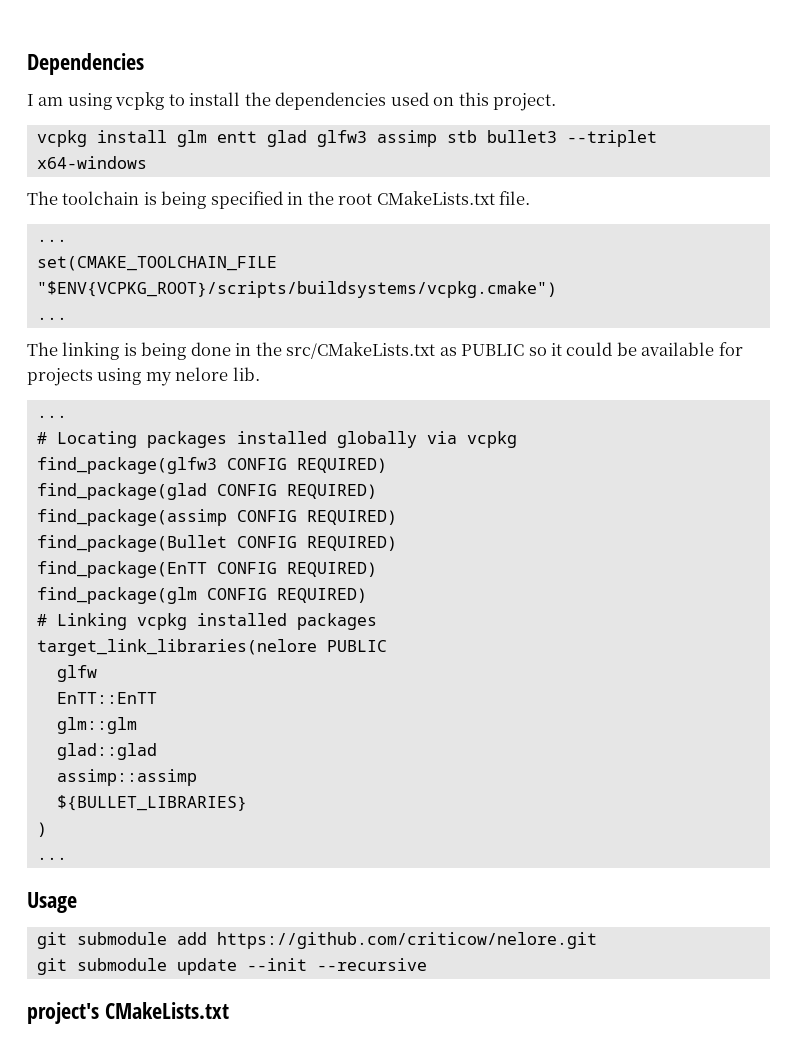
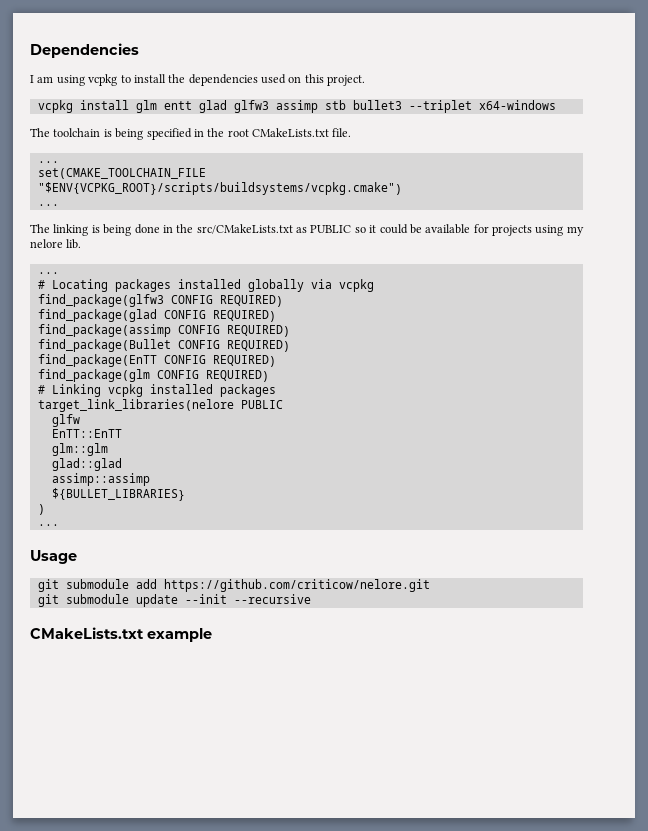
- project's CMakeLists.txt
+ CMakeLists.txt example

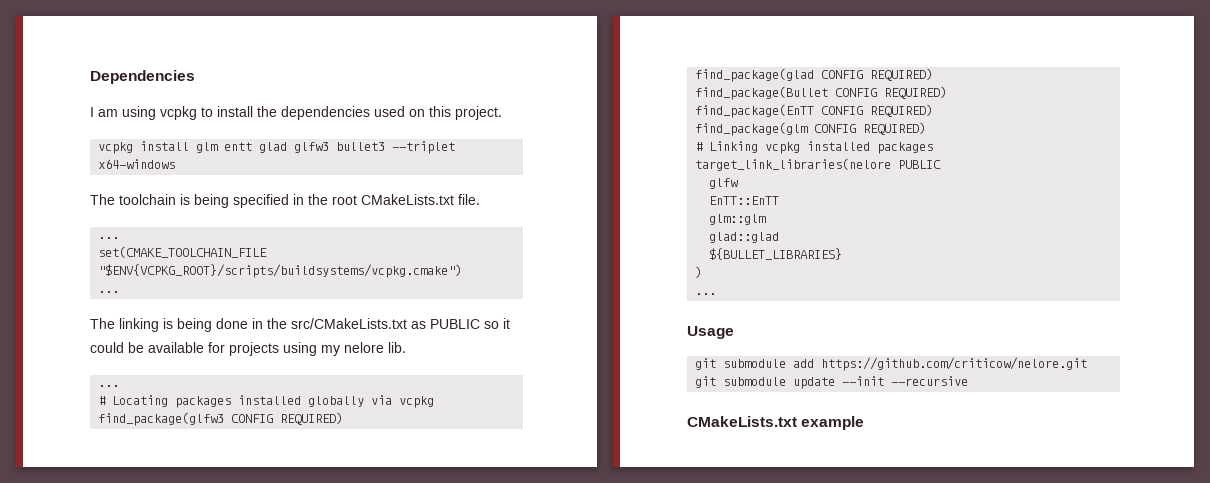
- vcpkg install glm entt glad glfw3 assimp stb bullet3 --triplet x64-windows
+ vcpkg install glm entt glad glfw3 bullet3 --triplet x64-windows
- find_package(assimp CONFIG REQUIRED)
- assimp::assimp

